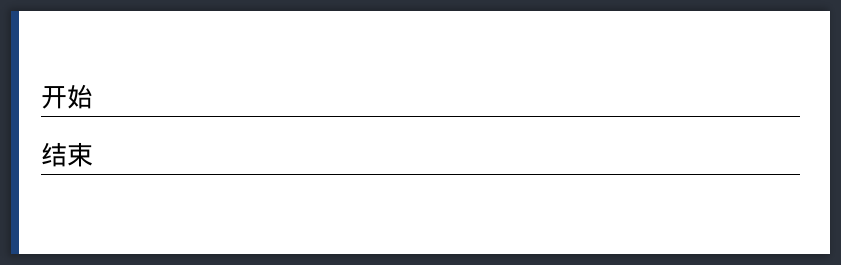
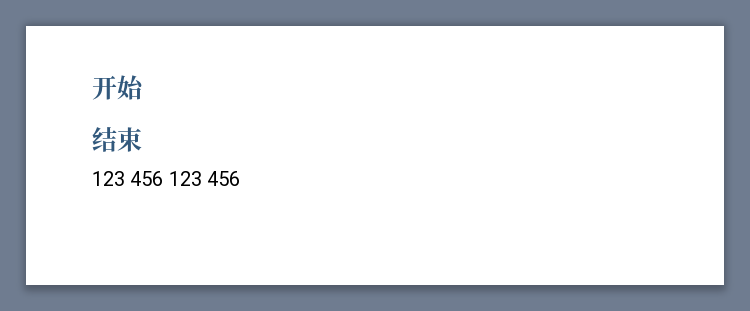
+ 123 456 123 456

